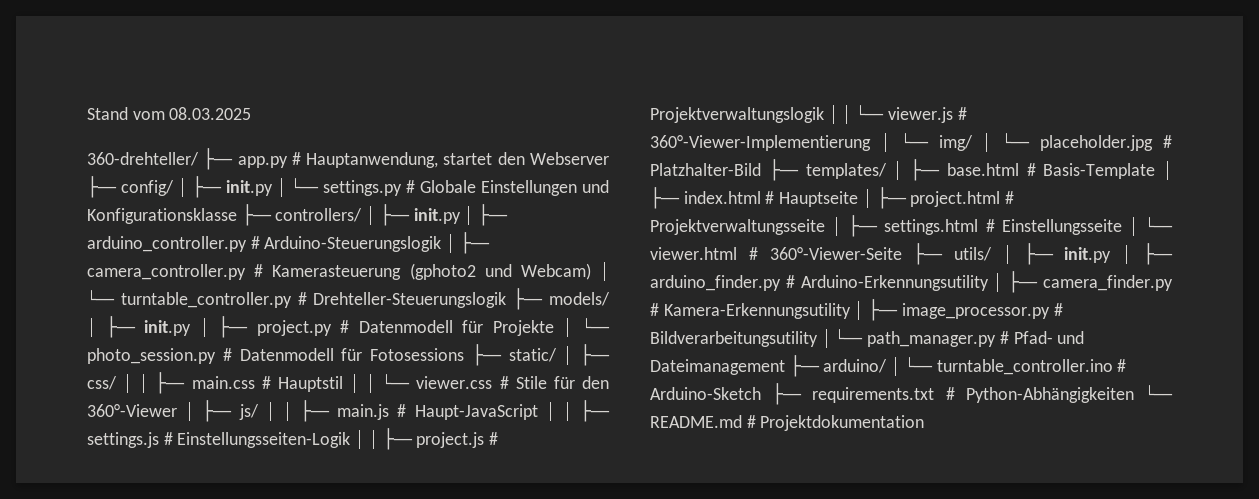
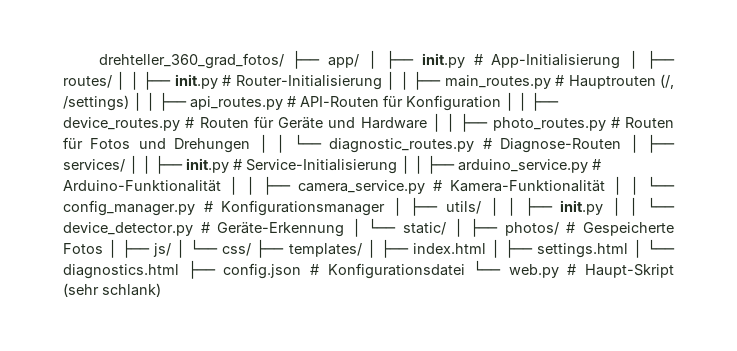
- Stand vom 08.03.2025
- 360-drehteller/ ├── app.py # Hauptanwendung, startet den Webserver ├── config/ │ ├── init.py │ └── settings.py # Globale Einstellungen und Konfigurationsklasse ├── controllers/ │ ├── init.py │ ├── arduino_controller.py # Arduino-Steuerungslogik │ ├── camera_controller.py # Kamerasteuerung (gphoto2 und Webcam) │ └── turntable_controller.py # Drehteller-Steuerungslogik ├── models/ │ ├── init.py │ ├── project.py # Datenmodell für Projekte │ └── photo_session.py # Datenmodell für Fotosessions ├── static/ │ ├── css/ │ │ ├── main.css # Hauptstil │ │ └── viewer.css # Stile für den 360°-Viewer │ ├── js/ │ │ ├── main.js # Haupt-JavaScript │ │ ├── settings.js # Einstellungsseiten-Logik │ │ ├── project.js # Projektverwaltungslogik │ │ └── viewer.js # 360°-Viewer-Implementierung │ └── img/ │ └── placeholder.jpg # Platzhalter-Bild ├── templates/ │ ├── base.html # Basis-Template │ ├── index.html # Hauptseite │ ├── project.html # Projektverwaltungsseite │ ├── settings.html # Einstellungsseite │ └── viewer.html # 360°-Viewer-Seite ├── utils/ │ ├── init.py │ ├── arduino_finder.py # Arduino-Erkennungsutility │ ├── camera_finder.py # Kamera-Erkennungsutility │ ├── image_processor.py # Bildverarbeitungsutility │ └── path_manager.py # Pfad- und Dateimanagement ├── arduino/ │ └── turntable_controller.ino # Arduino-Sketch ├── requirements.txt # Python-Abhängigkeiten └── README.md # Projektdokumentation
+ drehteller_360_grad_fotos/ ├── app/ │ ├── init.py # App-Initialisierung │ ├── routes/ │ │ ├── init.py # Router-Initialisierung │ │ ├── main_routes.py # Hauptrouten (/, /settings) │ │ ├── api_routes.py # API-Routen für Konfiguration │ │ ├── device_routes.py # Routen für Geräte und Hardware │ │ ├── photo_routes.py # Routen für Fotos und Drehungen │ │ └── diagnostic_routes.py # Diagnose-Routen │ ├── services/ │ │ ├── init.py # Service-Initialisierung │ │ ├── arduino_service.py # Arduino-Funktionalität │ │ ├── camera_service.py # Kamera-Funktionalität │ │ └── config_manager.py # Konfigurationsmanager │ ├── utils/ │ │ ├── init.py │ │ └── device_detector.py # Geräte-Erkennung │ └── static/ │ ├── photos/ # Gespeicherte Fotos │ ├── js/ │ └── css/ ├── templates/ │ ├── index.html │ ├── settings.html │ └── diagnostics.html ├── config.json # Konfigurationsdatei └── web.py # Haupt-Skript (sehr schlank)

